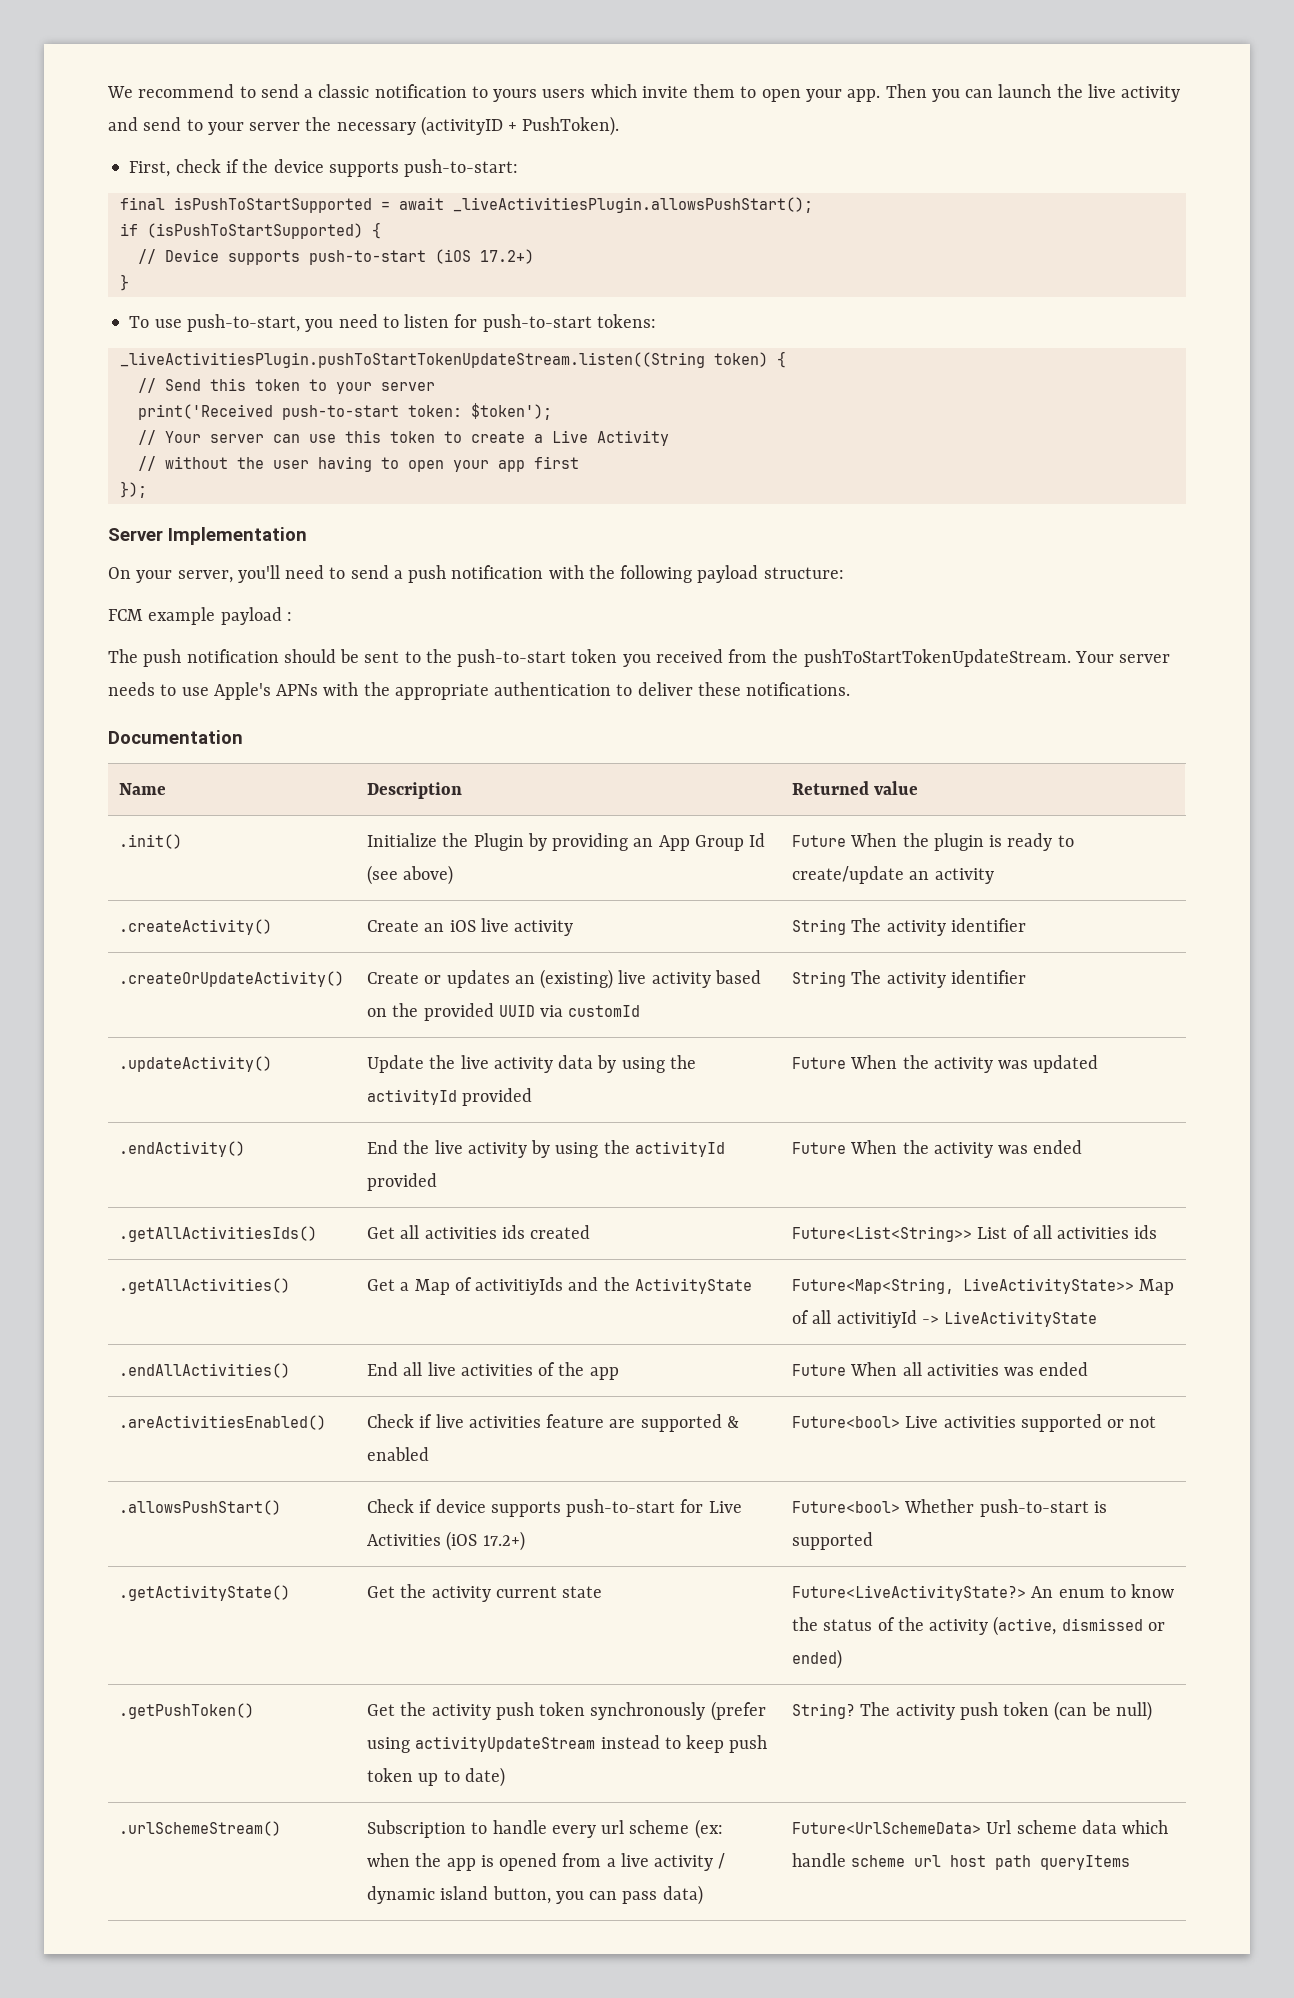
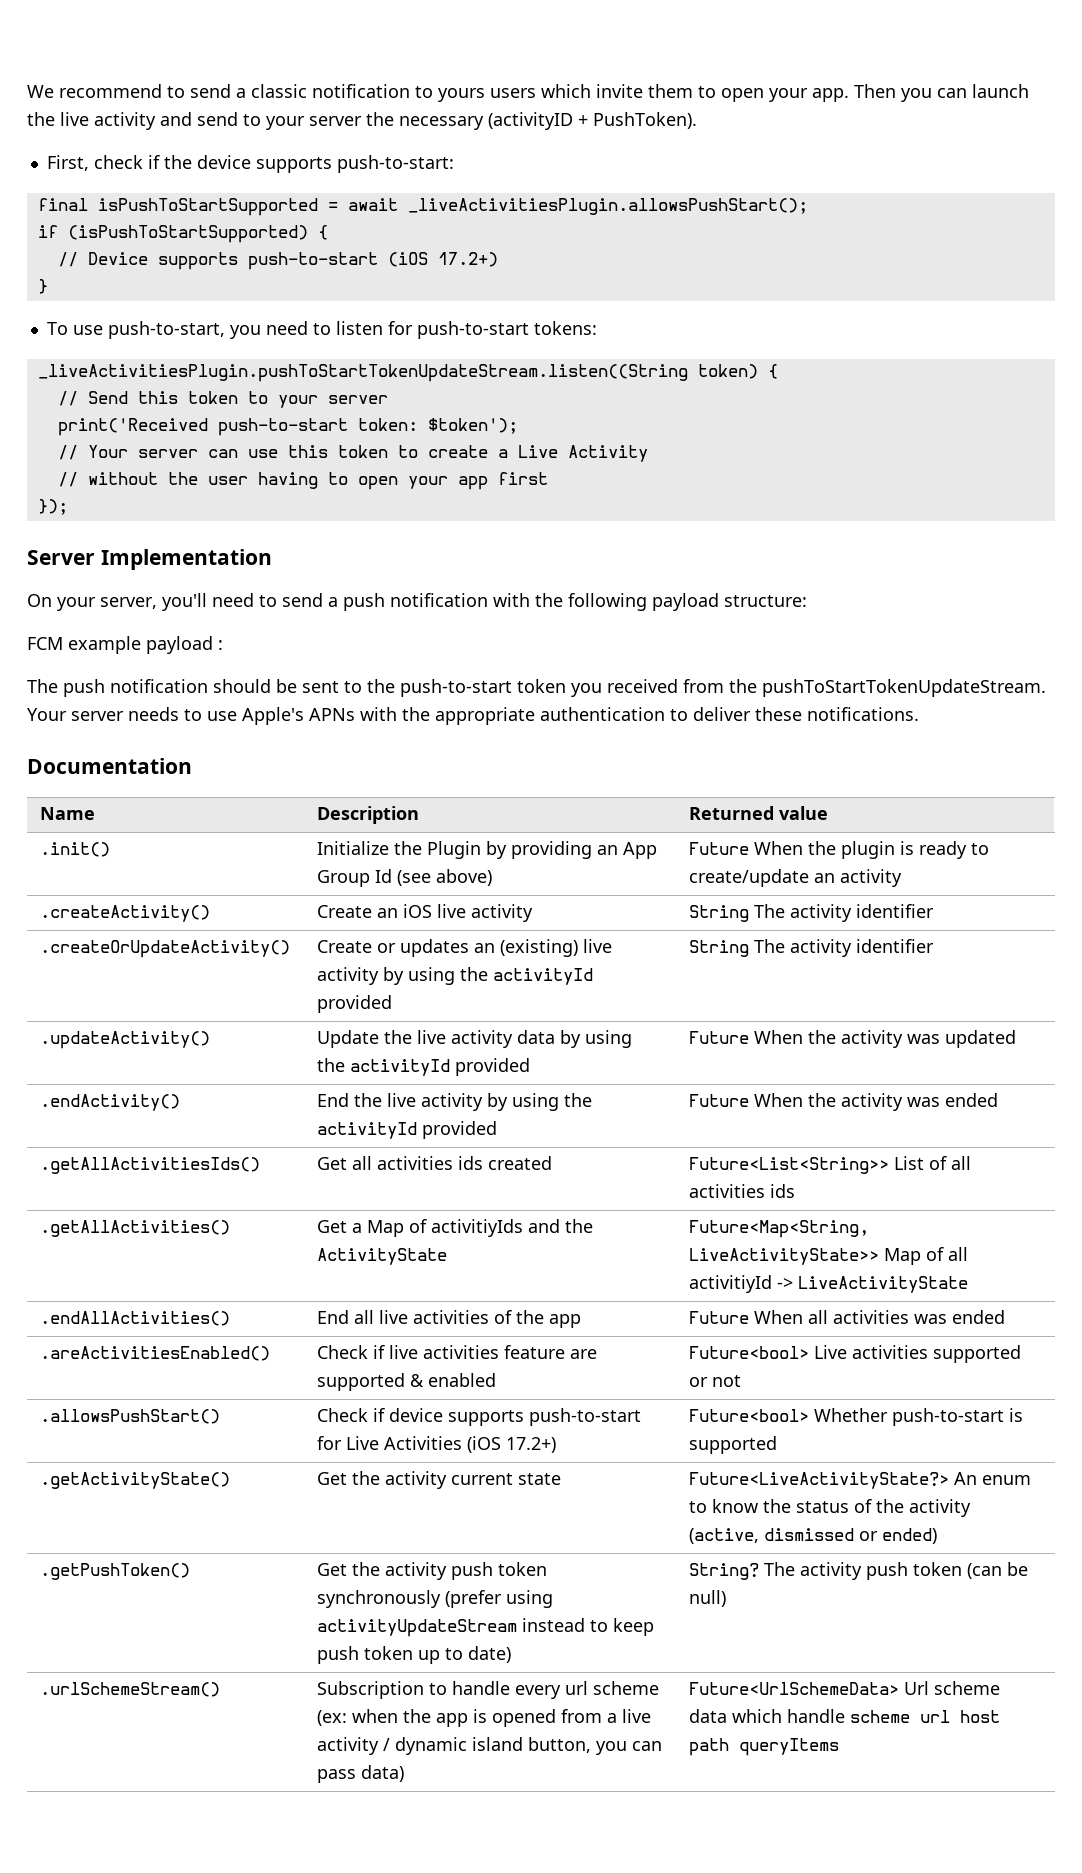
- .createOrUpdateActivity() | Create or updates an (existing) live activity based on the provided UUID via customId | String The activity identifier
+ .createOrUpdateActivity() | Create or updates an (existing) live activity by using the activityId provided | String The activity identifier

